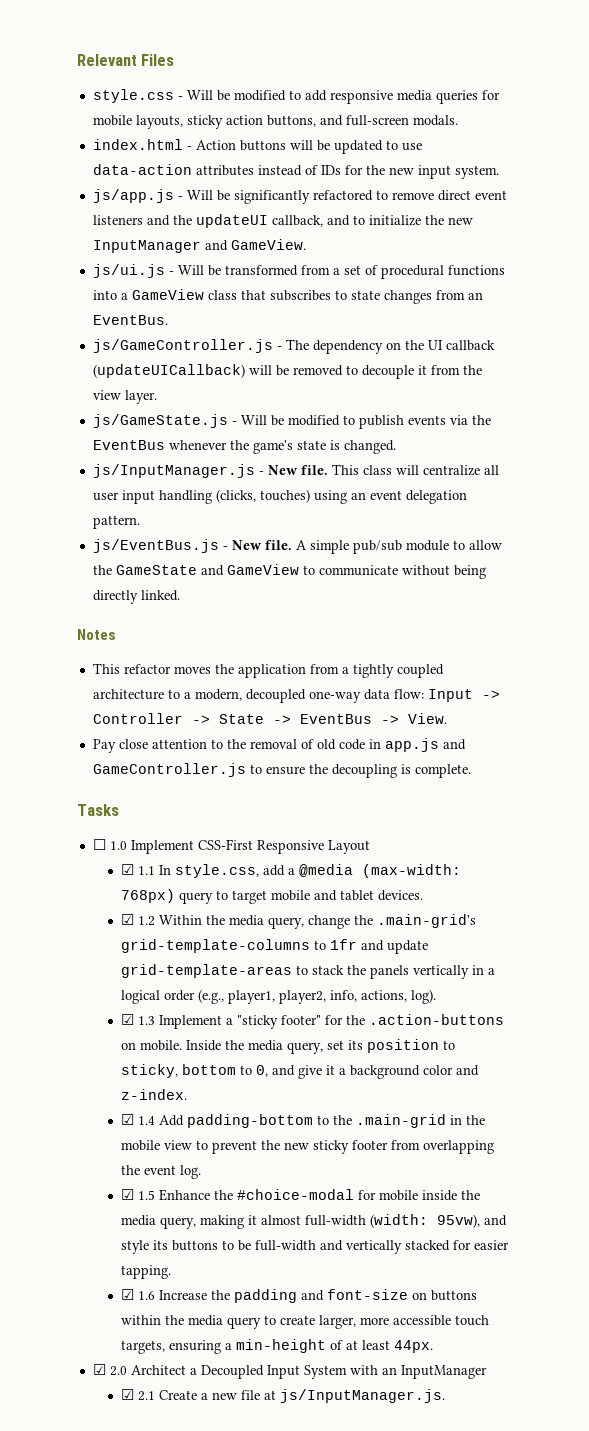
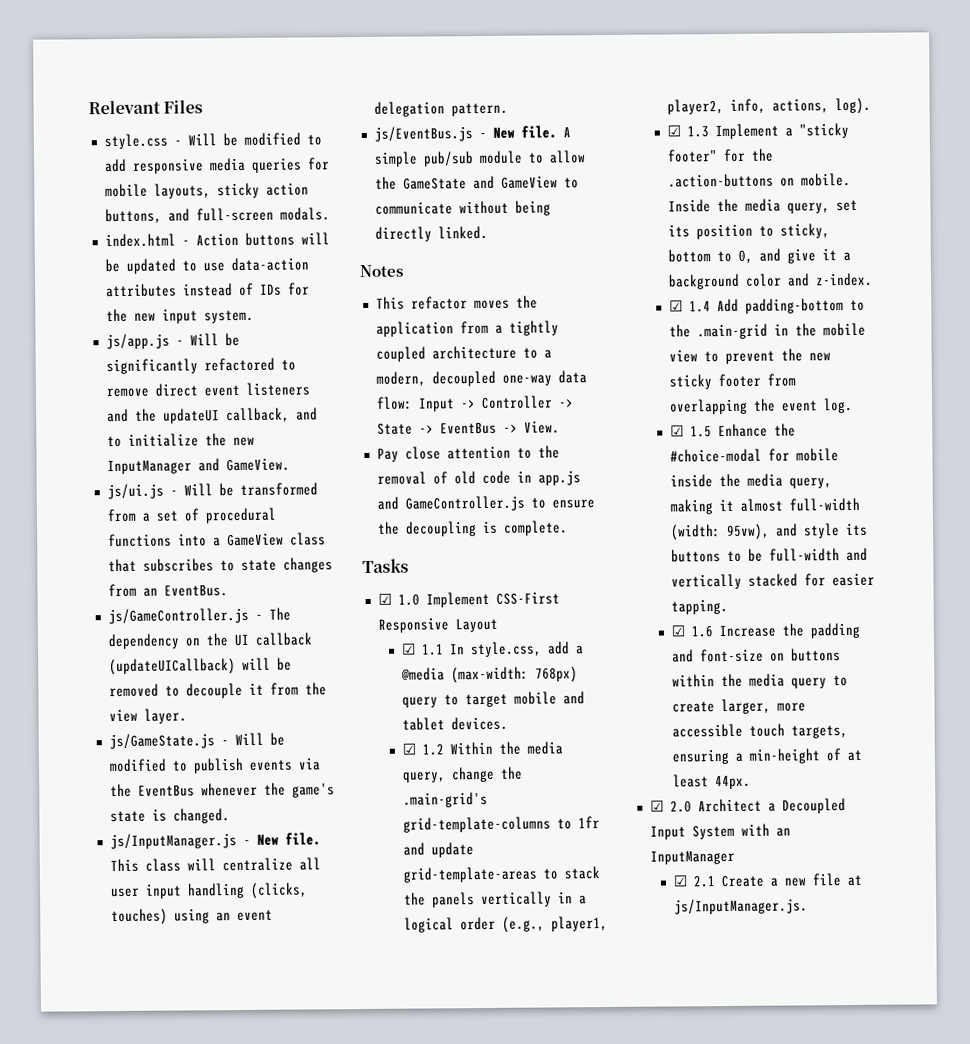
- ☐ 1.0 Implement CSS-First Responsive Layout
+ ☑ 1.0 Implement CSS-First Responsive Layout

